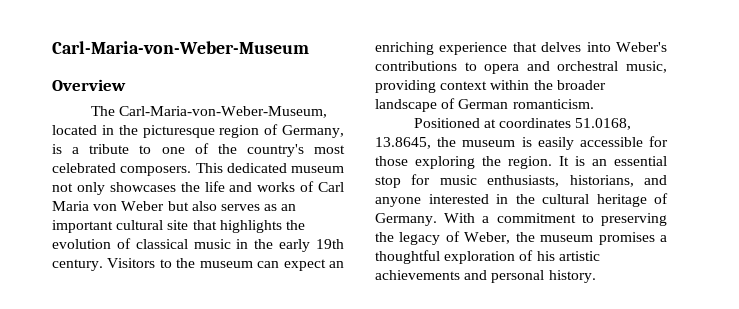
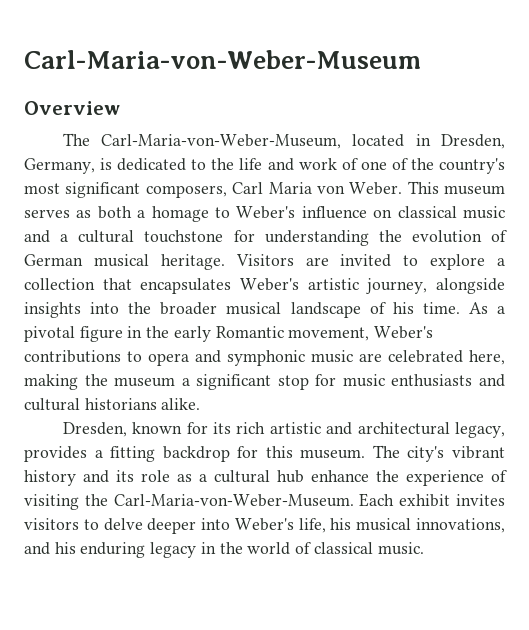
- The Carl-Maria-von-Weber-Museum, located in the picturesque region of Germany, is a tribute to one of the country's most celebrated composers. This dedicated museum not only showcases the life and works of Carl Maria von Weber but also serves as an important cultural site that highlights the evolution of classical music in the early 19th century. Visitors to the museum can expect an enriching experience that delves into Weber's contributions to opera and orchestral music, providing context within the broader landscape of German romanticism.
- Positioned at coordinates 51.0168, 13.8645, the museum is easily accessible for those exploring the region. It is an essential stop for music enthusiasts, historians, and anyone interested in the cultural heritage of Germany. With a commitment to preserving the legacy of Weber, the museum promises a thoughtful exploration of his artistic achievements and personal history.
+ The Carl-Maria-von-Weber-Museum, located in Dresden, Germany, is dedicated to the life and work of one of the country's most significant composers, Carl Maria von Weber. This museum serves as both a homage to Weber's influence on classical music and a cultural touchstone for understanding the evolution of German musical heritage. Visitors are invited to explore a collection that encapsulates Weber's artistic journey, alongside insights into the broader musical landscape of his time. As a pivotal figure in the early Romantic movement, Weber's contributions to opera and symphonic music are celebrated here, making the museum a significant stop for music enthusiasts and cultural historians alike.
+ Dresden, known for its rich artistic and architectural legacy, provides a fitting backdrop for this museum. The city's vibrant history and its role as a cultural hub enhance the experience of visiting the Carl-Maria-von-Weber-Museum. Each exhibit invites visitors to delve deeper into Weber's life, his musical innovations, and his enduring legacy in the world of classical music.

